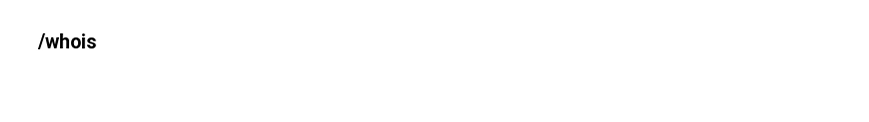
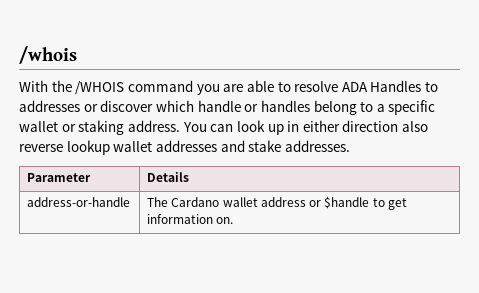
+ With the /WHOIS command you are able to resolve ADA Handles to addresses or discover which handle or handles belong to a specific wallet or staking address. You can look up in either direction also reverse lookup wallet addresses and stake addresses.
+ Parameter | Details
+ address-or-handle | The Cardano wallet address or $handle to get information on.

